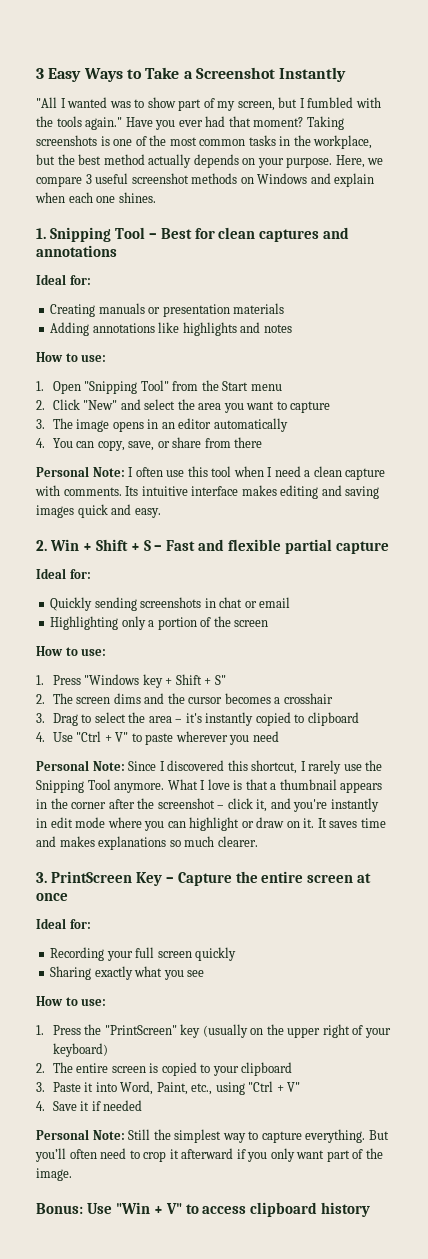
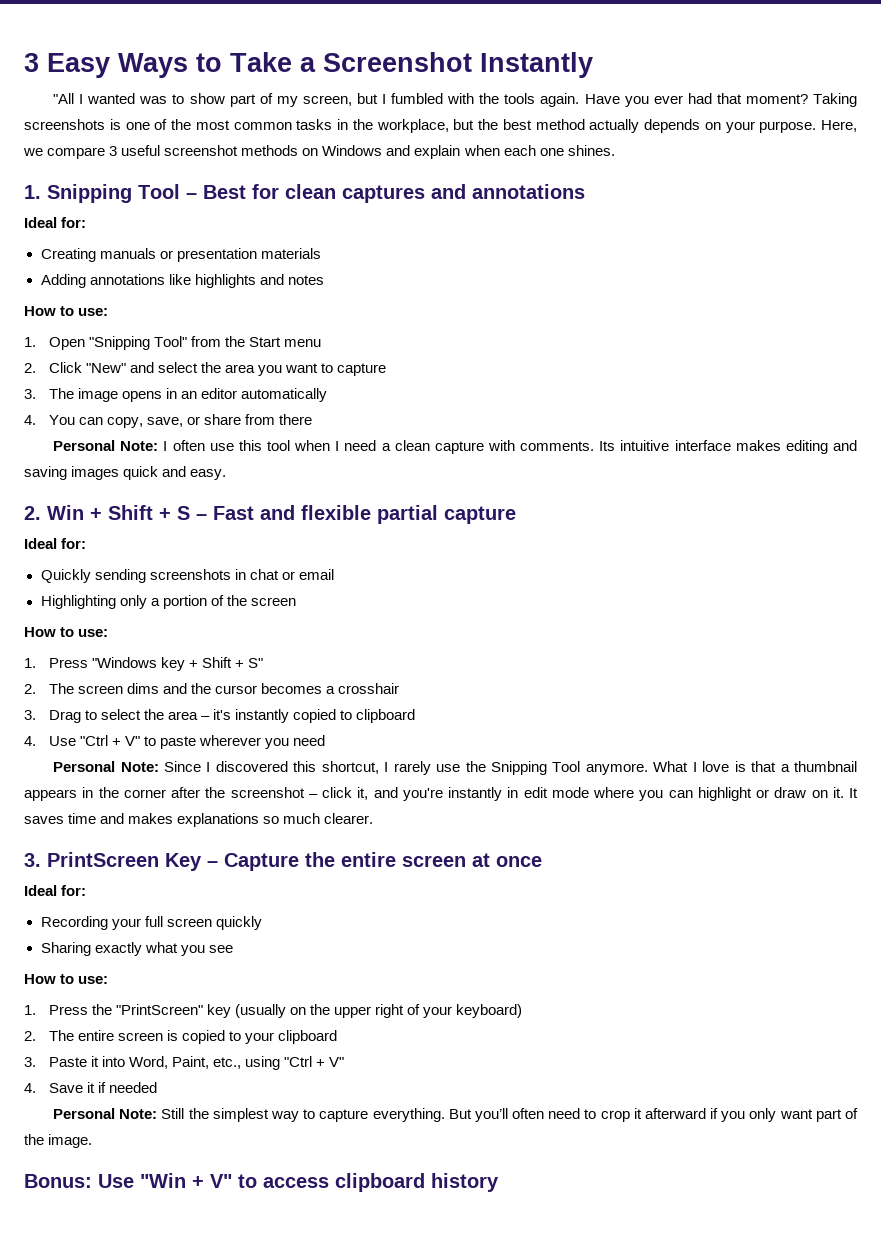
- "All I wanted was to show part of my screen, but I fumbled with the tools again."
+ "All I wanted was to show part of my screen, but I fumbled with the tools again.

